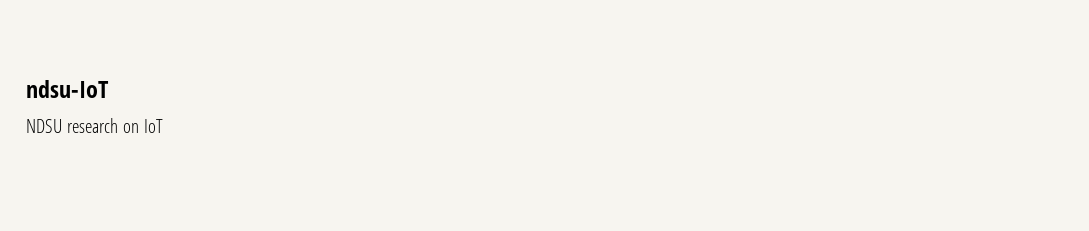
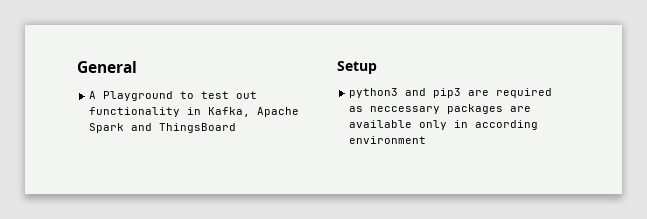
- ndsu-IoT
- NDSU research on IoT
+ General
+ A Playground to test out functionality in Kafka, Apache Spark and ThingsBoard
+ Setup
+ python3 and pip3 are required as neccessary packages are available only in according environment

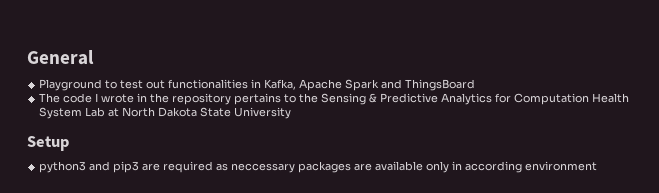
- A Playground to test out functionality in Kafka, Apache Spark and ThingsBoard
+ Playground to test out functionalities in Kafka, Apache Spark and ThingsBoard
+ The code I wrote in the repository pertains to the Sensing & Predictive Analytics for Computation Health System Lab at North Dakota State University

